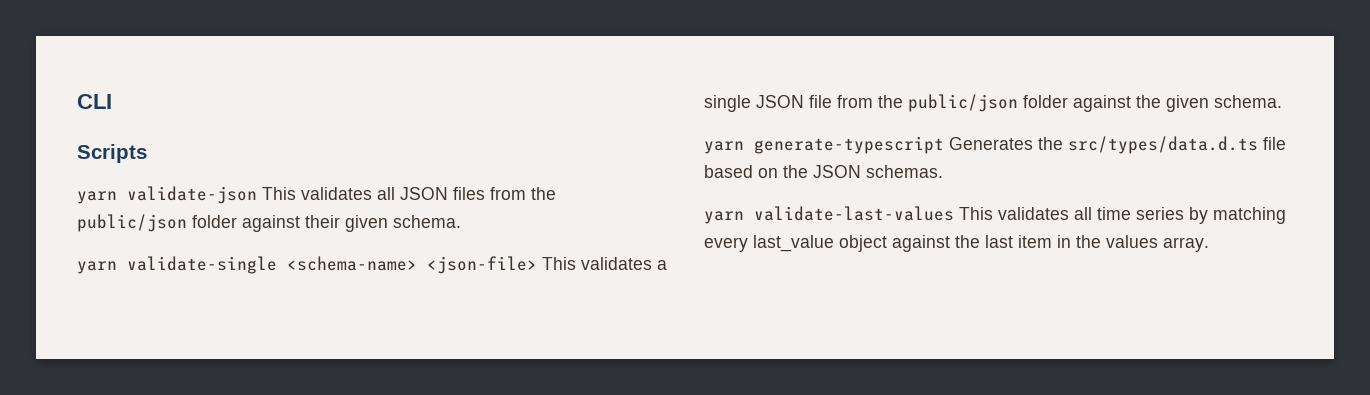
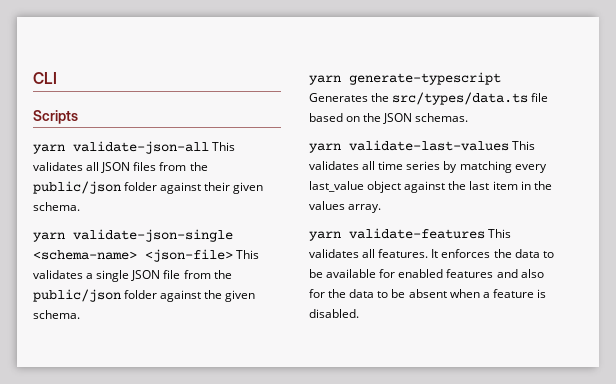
- yarn validate-json This validates all JSON files from the public/json folder against their given schema.
+ yarn validate-json-all This validates all JSON files from the public/json folder against their given schema.
- yarn validate-single <schema-name> <json-file> This validates a single JSON file from the public/json folder against the given schema.
+ yarn validate-json-single <schema-name> <json-file> This validates a single JSON file from the public/json folder against the given schema.
- yarn generate-typescript Generates the src/types/data.d.ts file based on the JSON schemas.
+ yarn generate-typescript Generates the src/types/data.ts file based on the JSON schemas.
+ yarn validate-features This validates all features. It enforces the data to be available for enabled features and also for the data to be absent when a feature is disabled.

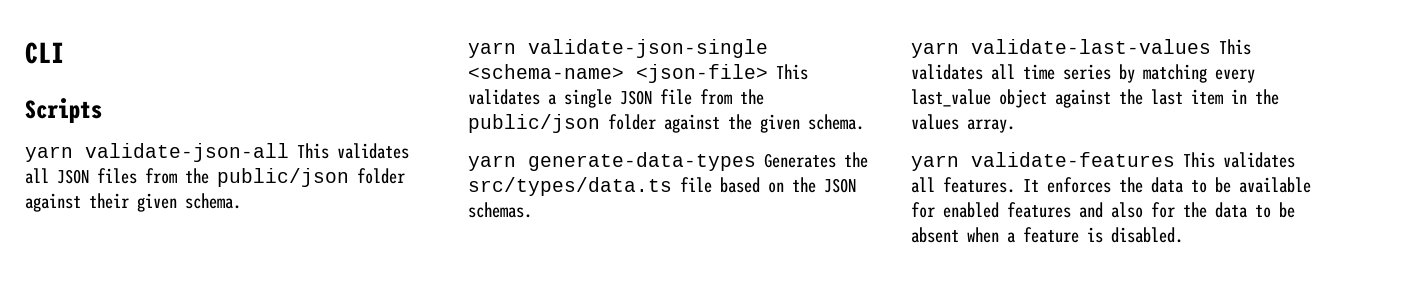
- yarn generate-typescript Generates the src/types/data.ts file based on the JSON schemas.
+ yarn generate-data-types Generates the src/types/data.ts file based on the JSON schemas.

